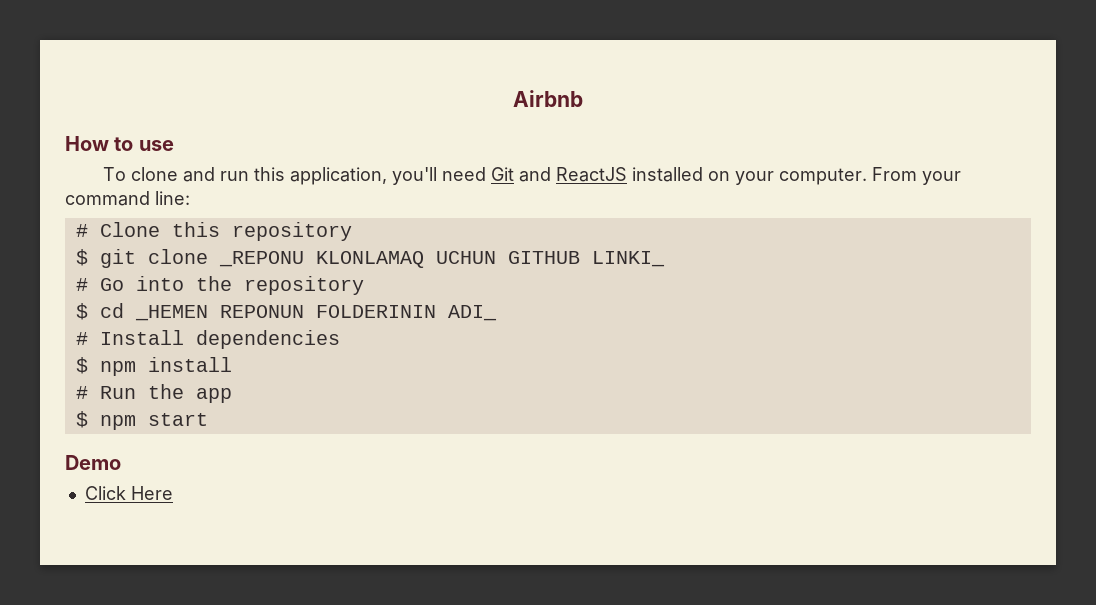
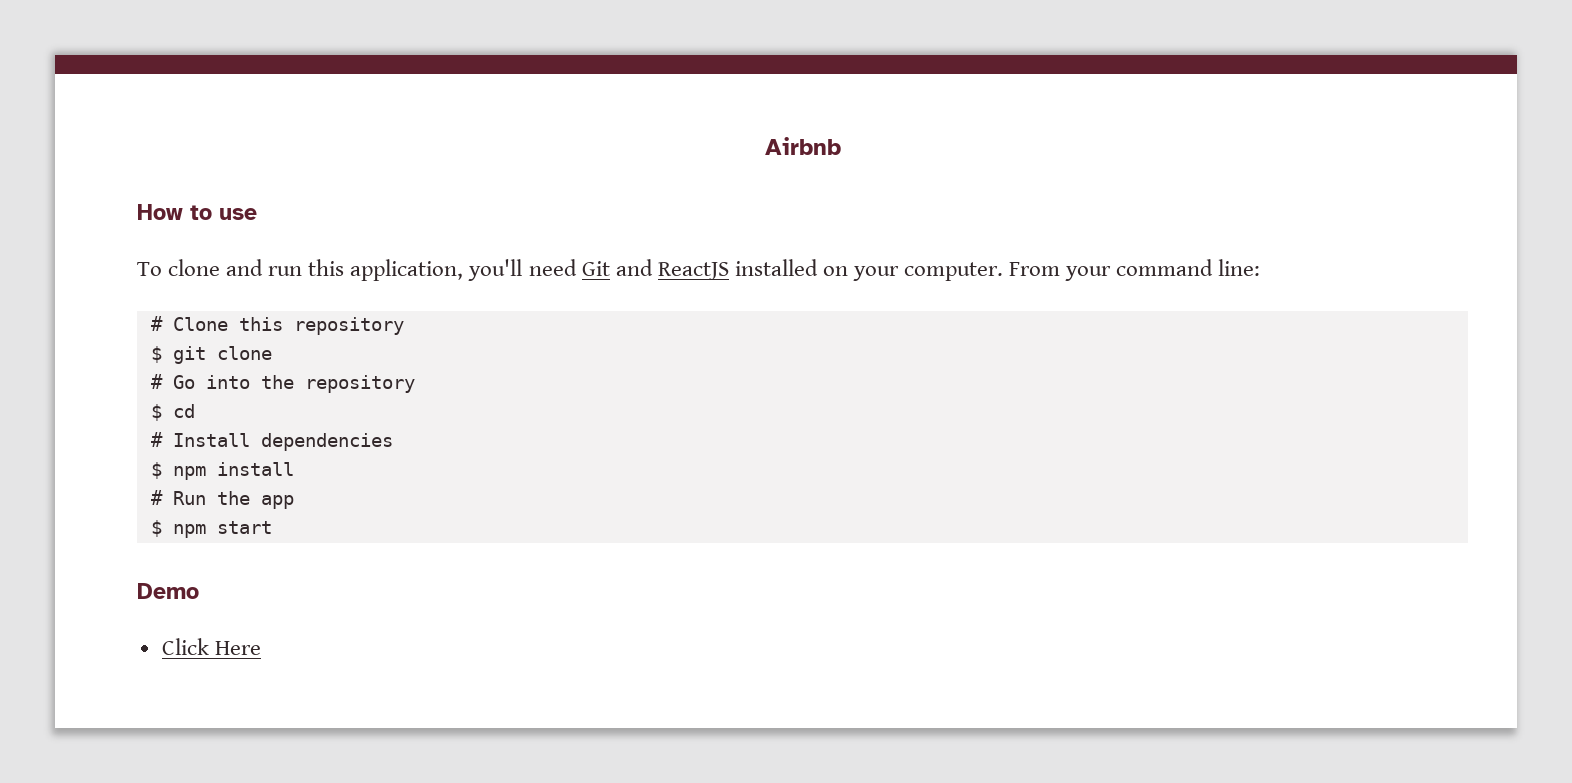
- $ git clone _REPONU KLONLAMAQ UCHUN GITHUB LINKI_
+ $ git clone
- $ cd _HEMEN REPONUN FOLDERININ ADI_
+ $ cd

